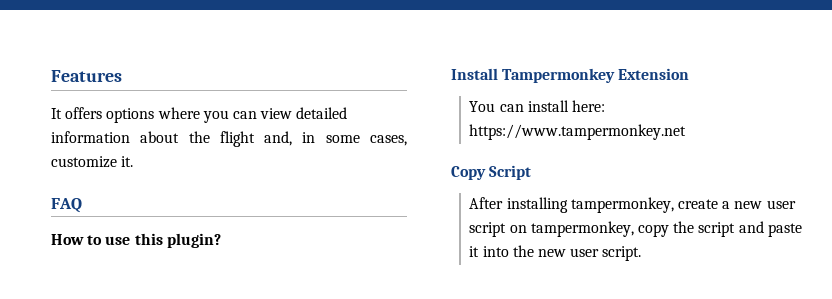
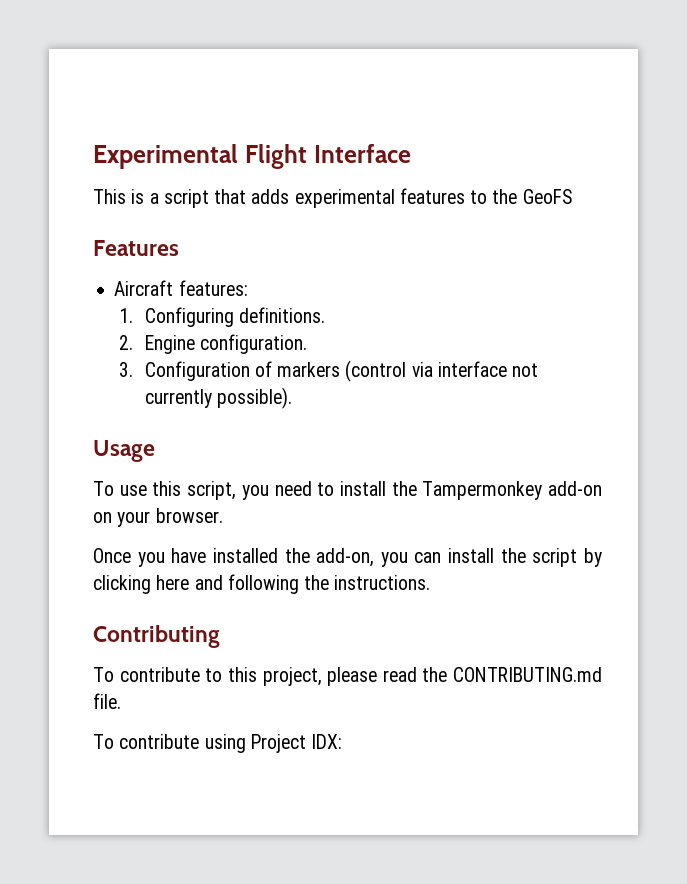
+ Experimental Flight Interface
+ This is a script that adds experimental features to the GeoFS
  Features
- It offers options where you can view detailed information about the flight and, in some cases, customize it.
- FAQ
- How to use this plugin?
- Install Tampermonkey Extension
- You can install here: https://www.tampermonkey.net
- Copy Script
- After installing tampermonkey, create a new user script on tampermonkey, copy the script and paste it into the new user script.
+ Aircraft features:
+ 1. Configuring definitions.
+ 2. Engine configuration.
+ 3. Configuration of markers (control via interface not currently possible).
+ Usage
+ To use this script, you need to install the Tampermonkey add-on on your browser.
+ Once you have installed the add-on, you can install the script by clicking here and following the instructions.
+ Contributing
+ To contribute to this project, please read the CONTRIBUTING.md file.
+ To contribute using Project IDX:

